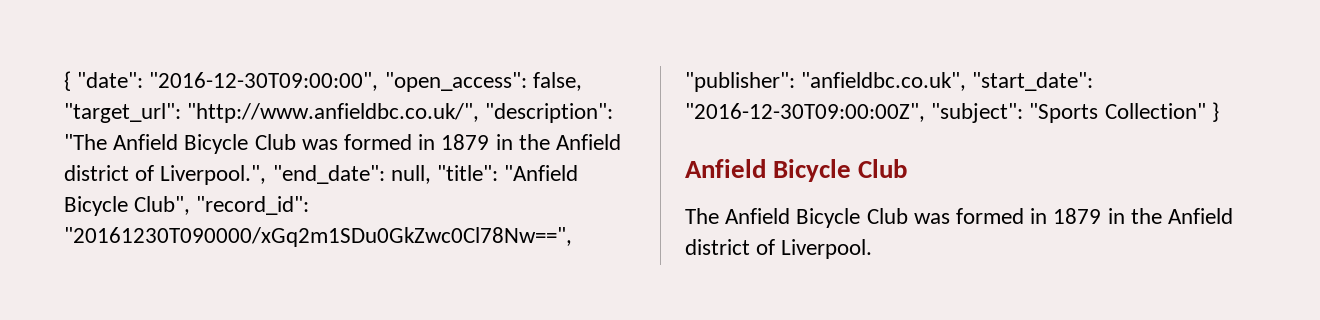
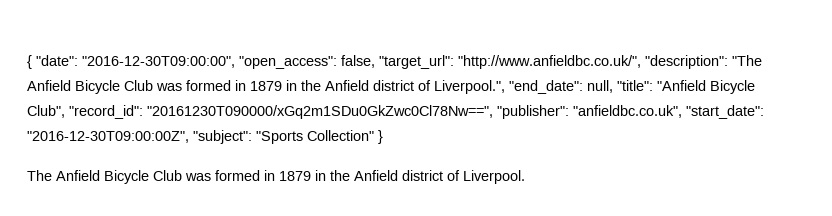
  { "date": "2016-12-30T09:00:00", "open_access": false, "target_url": "http://www.anfieldbc.co.uk/", "description": "The Anfield Bicycle Club was formed in 1879 in the Anfield district of Liverpool.", "end_date": null, "title": "Anfield Bicycle Club", "record_id": "20161230T090000/xGq2m1SDu0GkZwc0Cl78Nw==", "publisher": "anfieldbc.co.uk", "start_date": "2016-12-30T09:00:00Z", "subject": "Sports Collection" }
- Anfield Bicycle Club

